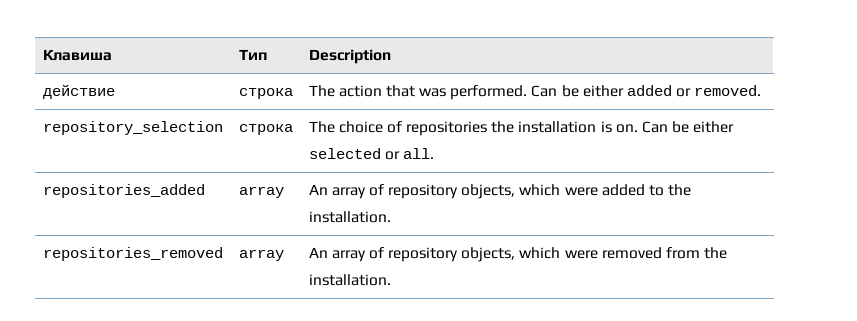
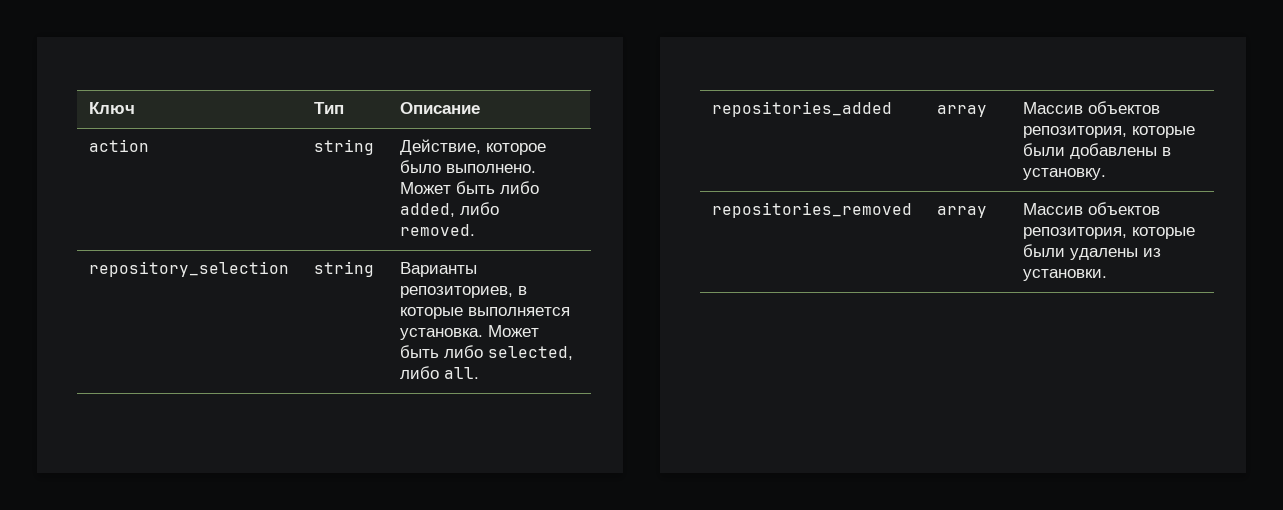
- Клавиша | Тип | Description
- действие | строка | The action that was performed. Can be either added or removed.
- repository_selection | строка | The choice of repositories the installation is on. Can be either selected or all.
- repositories_added | array | An array of repository objects, which were added to the installation.
- repositories_removed | array | An array of repository objects, which were removed from the installation.
+ Ключ | Тип | Описание
+ action | string | Действие, которое было выполнено. Может быть либо added, либо removed.
+ repository_selection | string | Варианты репозиториев, в которые выполняется установка. Может быть либо selected, либо all.
+ repositories_added | array | Массив объектов репозитория, которые были добавлены в установку.
+ repositories_removed | array | Массив объектов репозитория, которые были удалены из установки.

